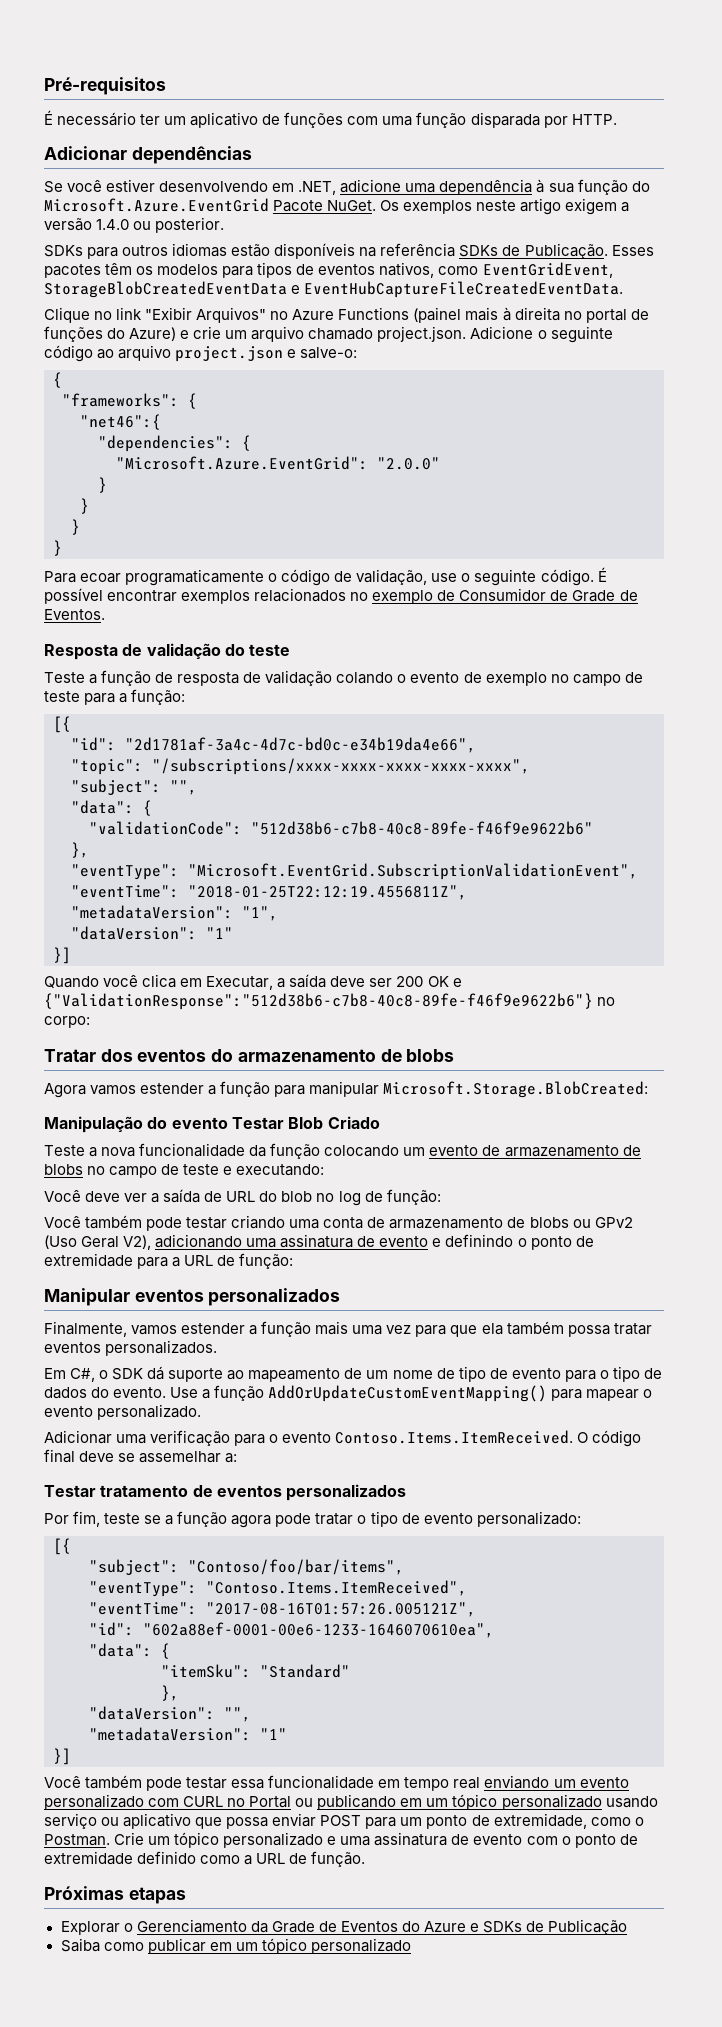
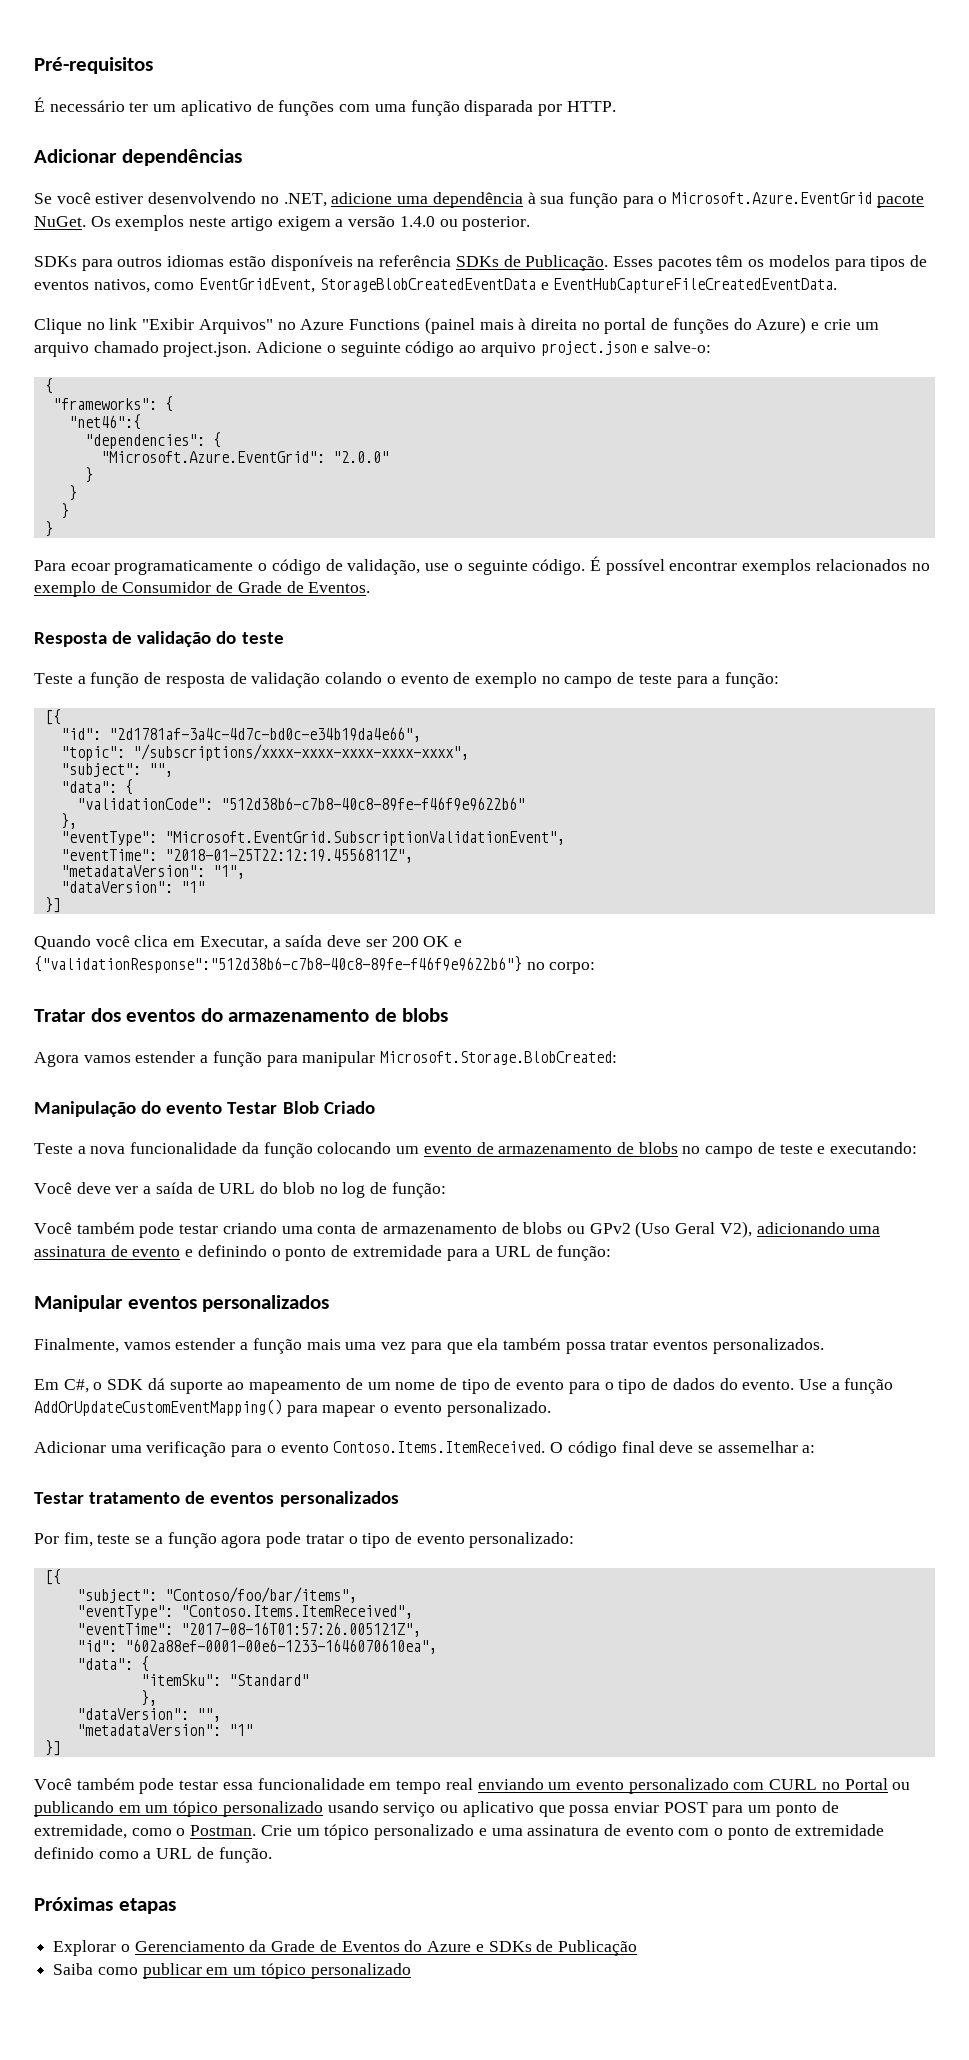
- Se você estiver desenvolvendo em .NET, adicione uma dependência à sua função do Microsoft.Azure.EventGrid Pacote NuGet.
+ Se você estiver desenvolvendo no .NET, adicione uma dependência à sua função para o Microsoft.Azure.EventGrid pacote NuGet.
- Quando você clica em Executar, a saída deve ser 200 OK e {"ValidationResponse":"512d38b6-c7b8-40c8-89fe-f46f9e9622b6"} no corpo:
+ Quando você clica em Executar, a saída deve ser 200 OK e {"validationResponse":"512d38b6-c7b8-40c8-89fe-f46f9e9622b6"} no corpo:

